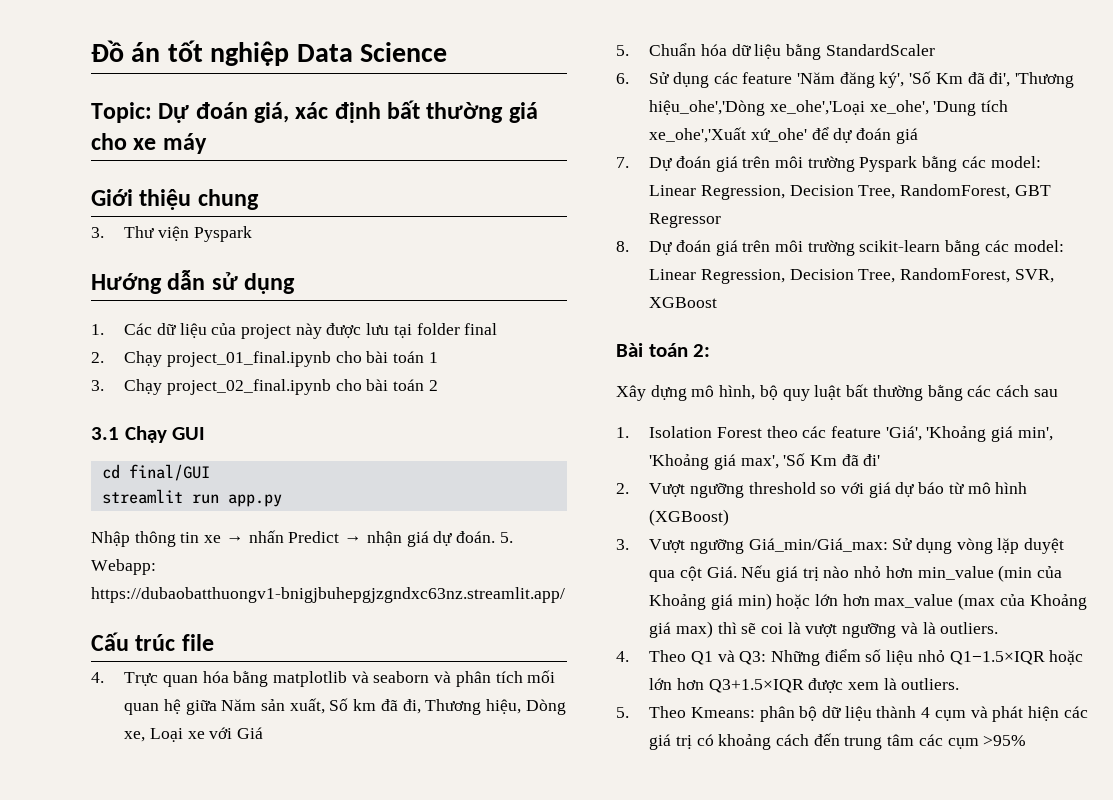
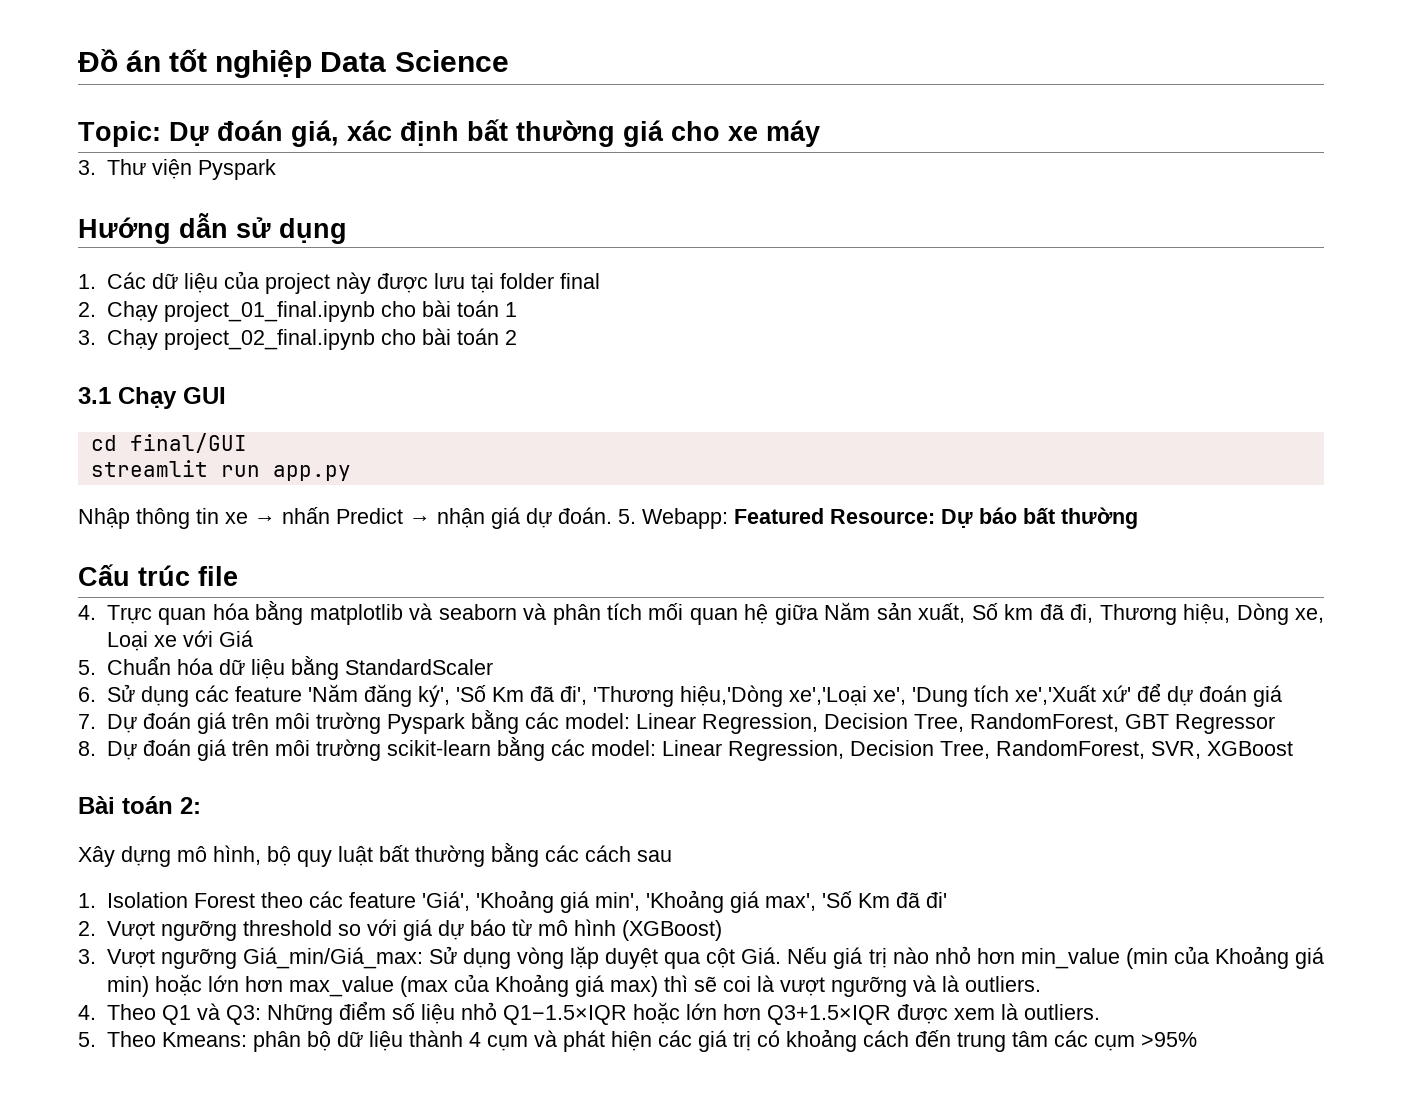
- Giới thiệu chung
- 5. Webapp: https://dubaobatthuongv1-bnigjbuhepgjzgndxc63nz.streamlit.app/
+ 5. Webapp: Featured Resource: Dự báo bất thường
- 6. Sử dụng các feature 'Năm đăng ký', 'Số Km đã đi', 'Thương hiệu_ohe','Dòng xe_ohe','Loại xe_ohe', 'Dung tích xe_ohe','Xuất xứ_ohe' để dự đoán giá
+ 6. Sử dụng các feature 'Năm đăng ký', 'Số Km đã đi', 'Thương hiệu,'Dòng xe','Loại xe', 'Dung tích xe','Xuất xứ' để dự đoán giá

